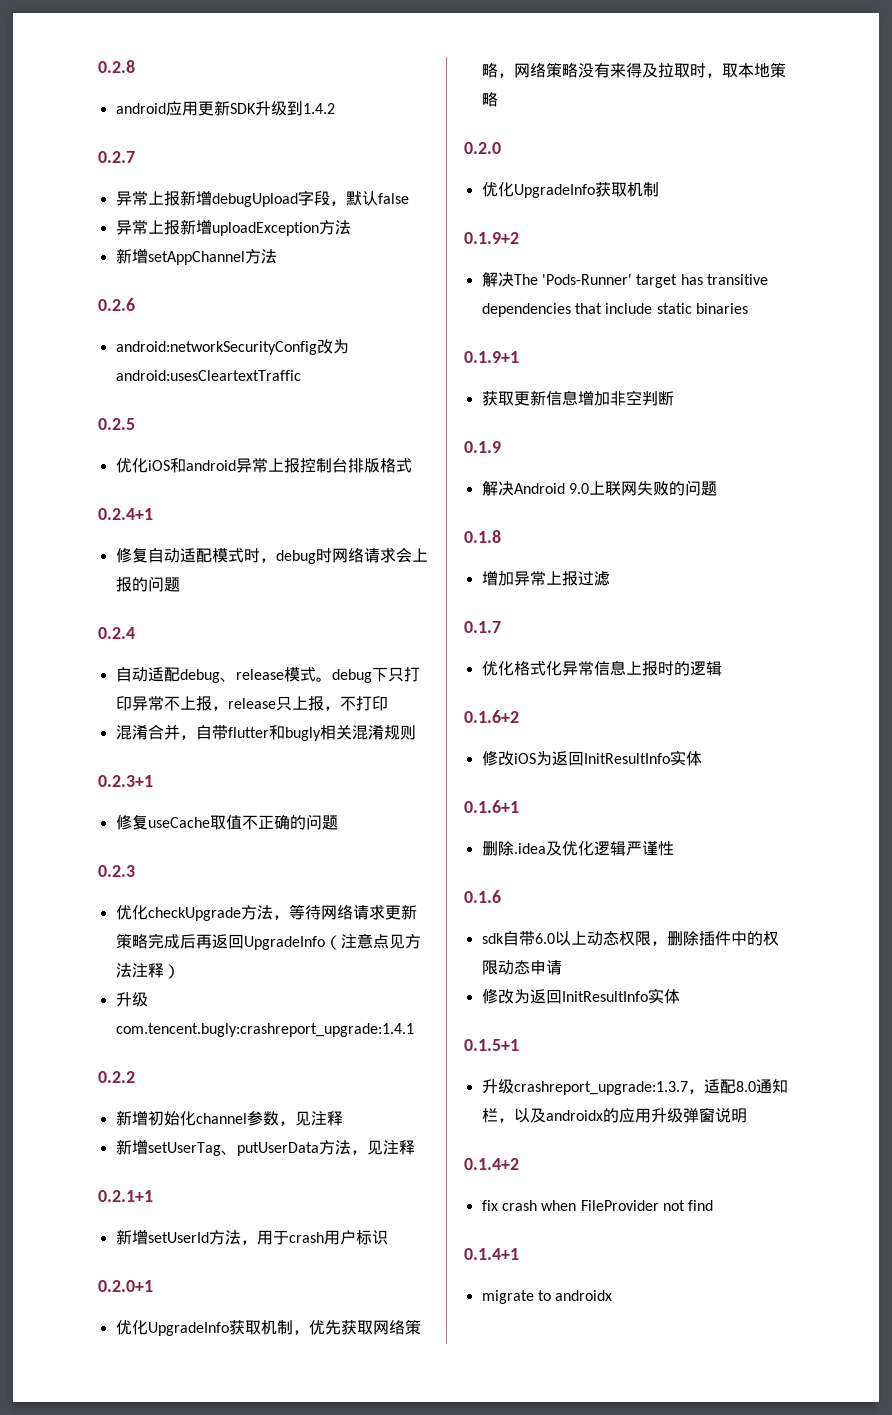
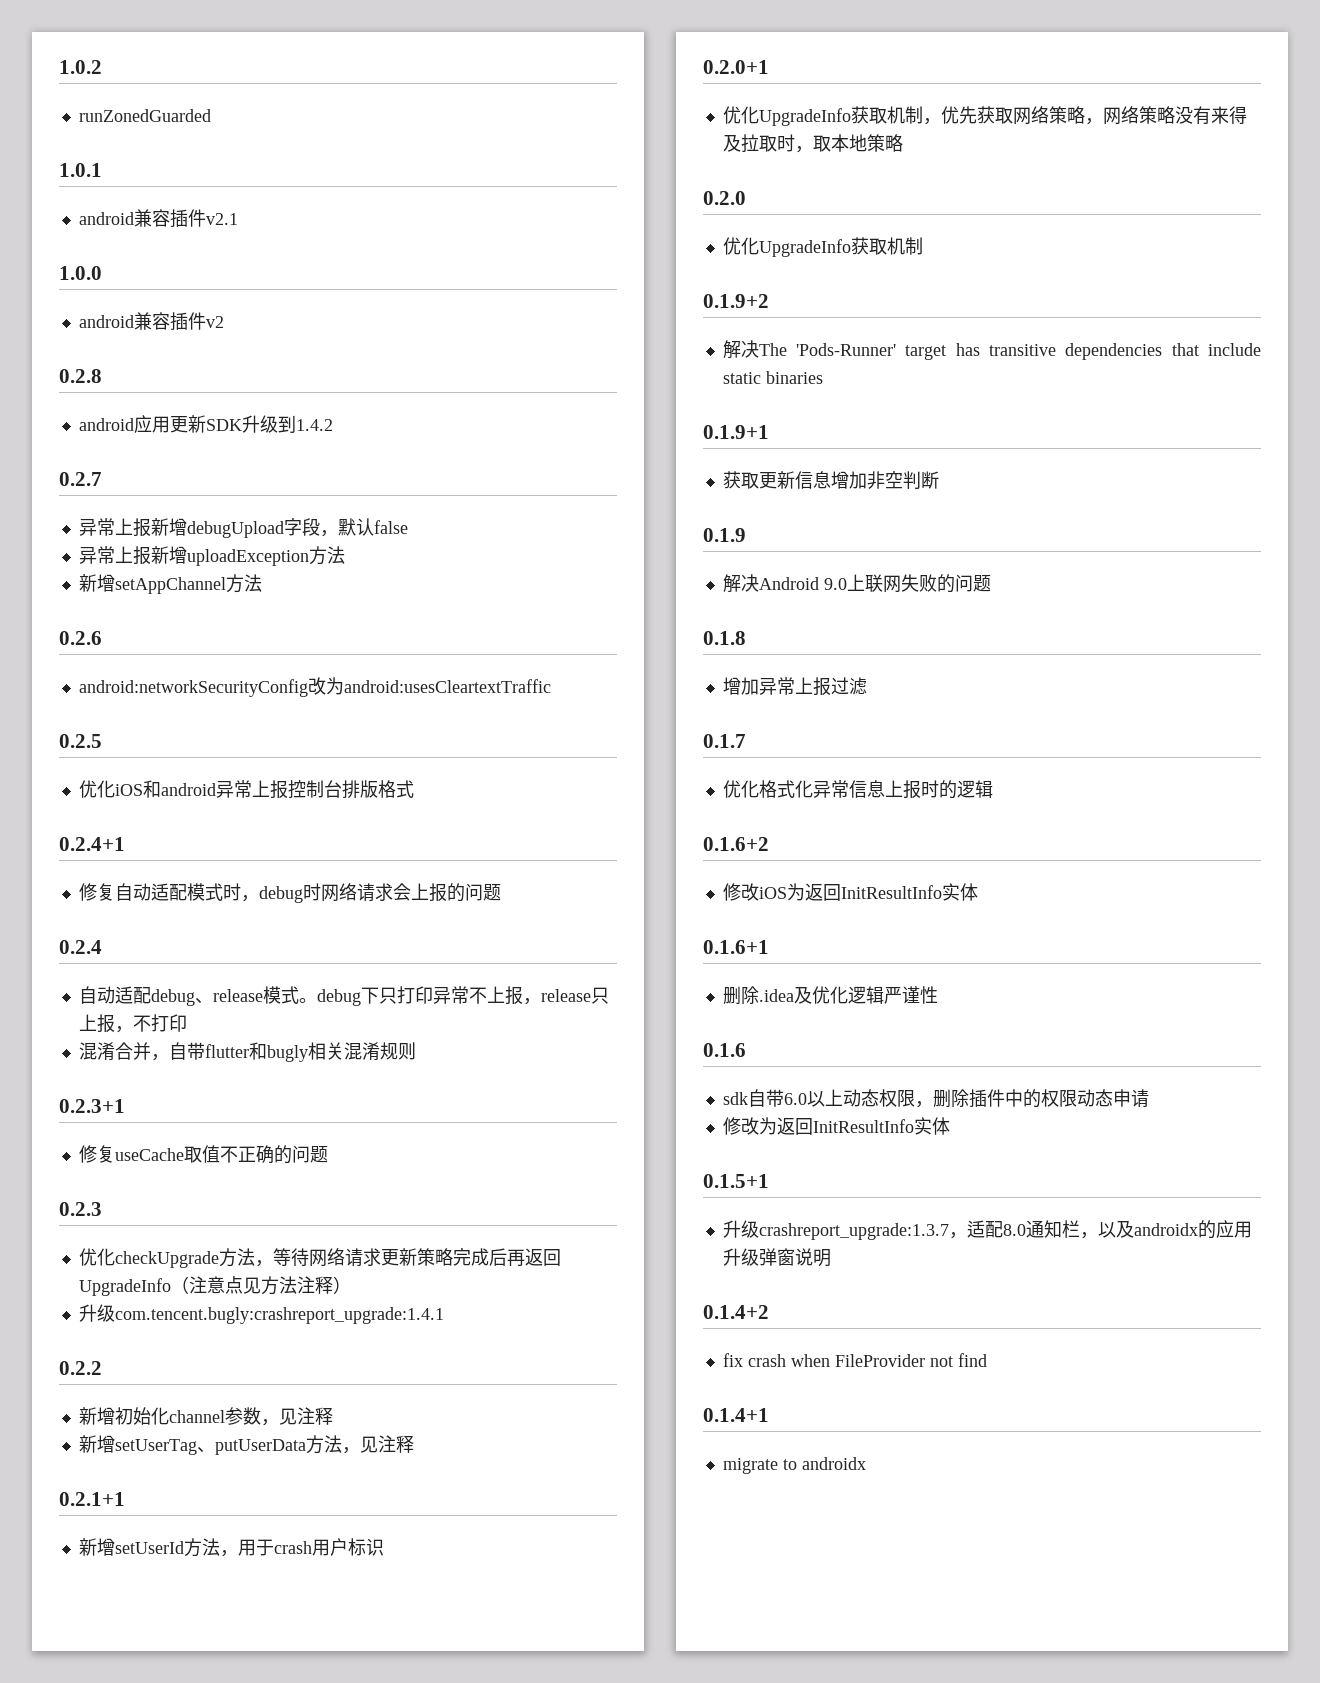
+ 1.0.2
+ runZonedGuarded
+ 1.0.1
+ android兼容插件v2.1
+ 1.0.0
+ android兼容插件v2

